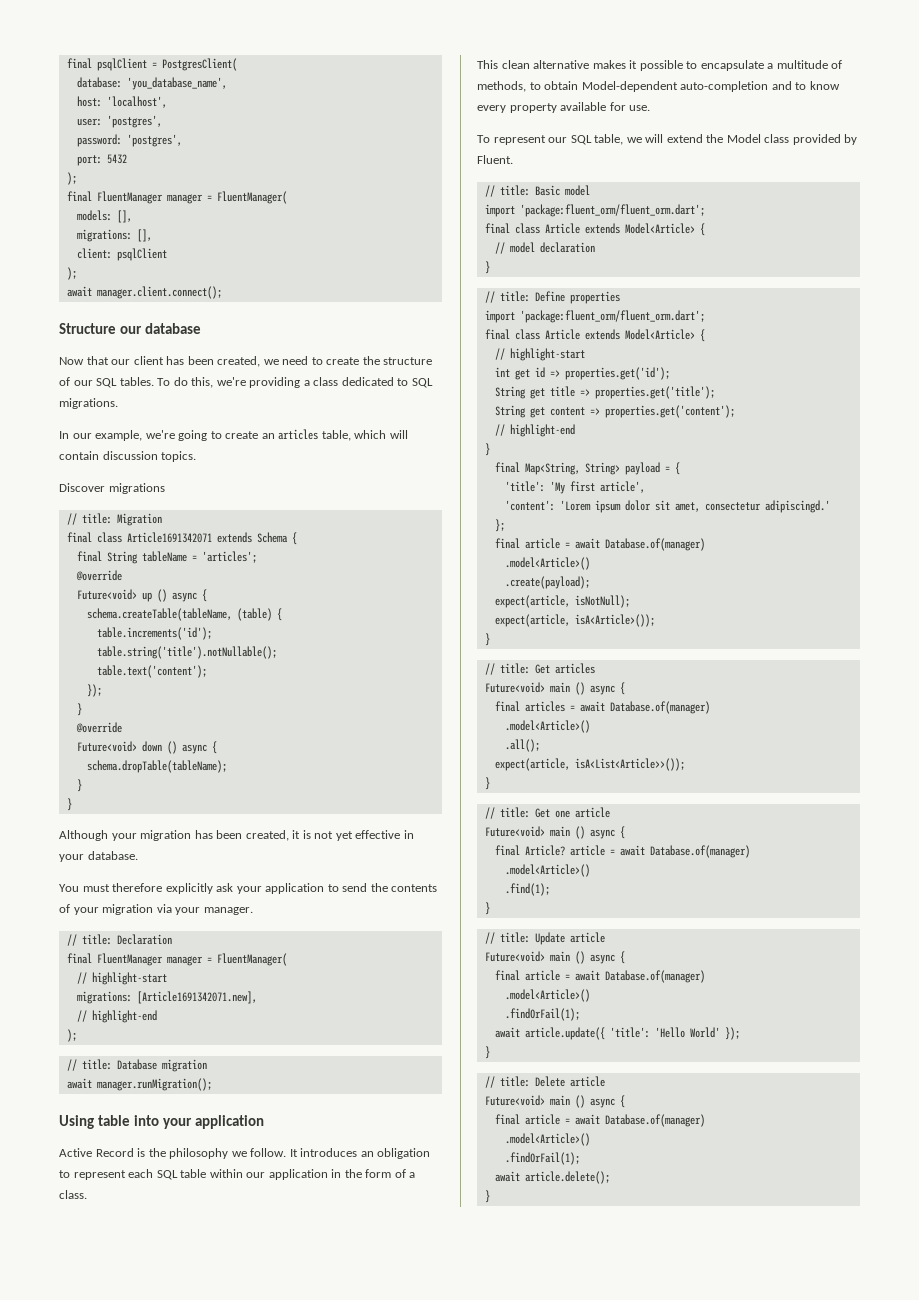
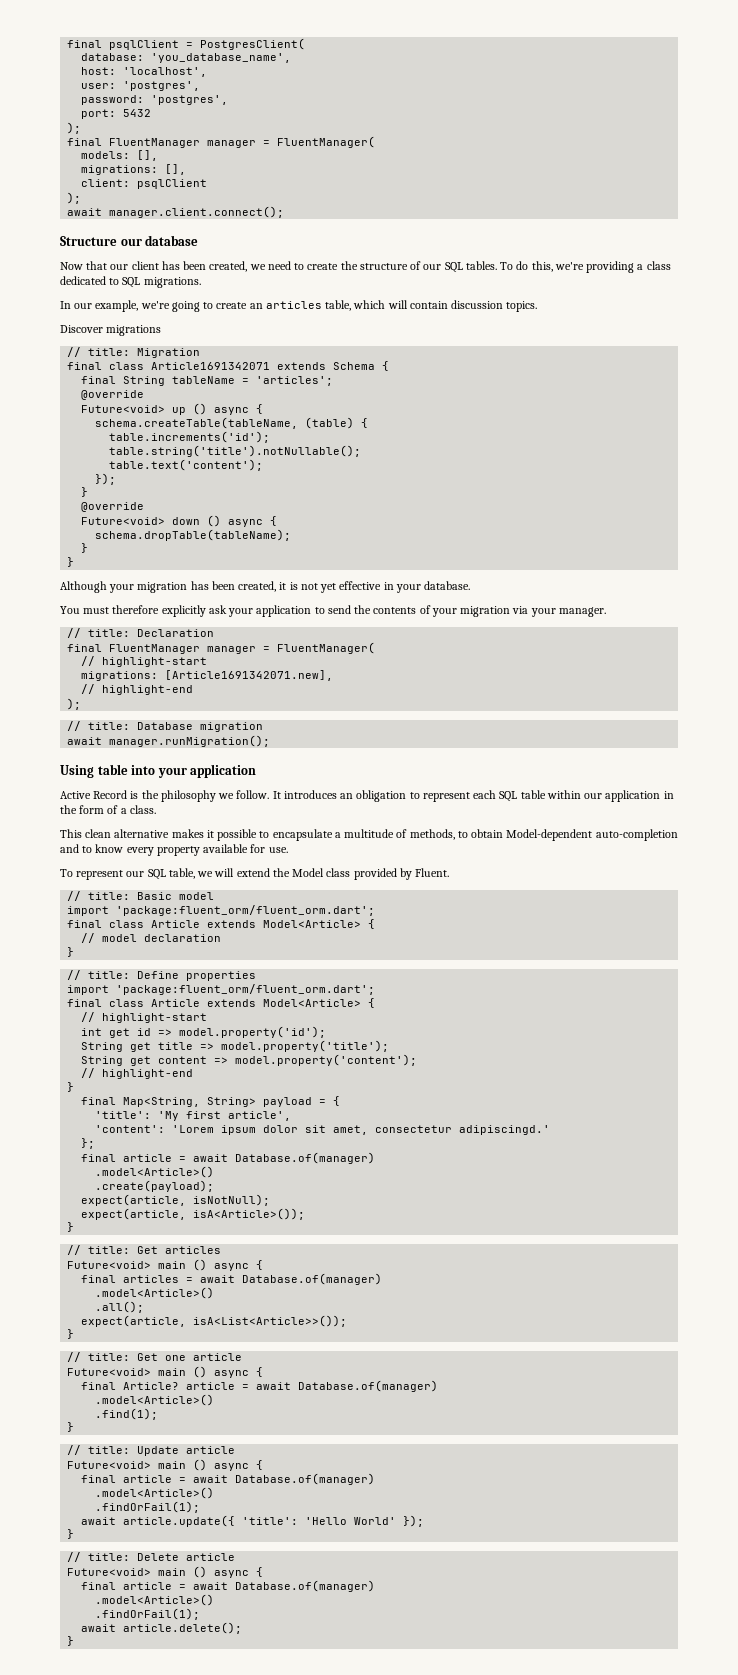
- int get id => properties.get('id');
+ int get id => model.property('id');
- String get title => properties.get('title');
+ String get title => model.property('title');
- String get content => properties.get('content');
+ String get content => model.property('content');

